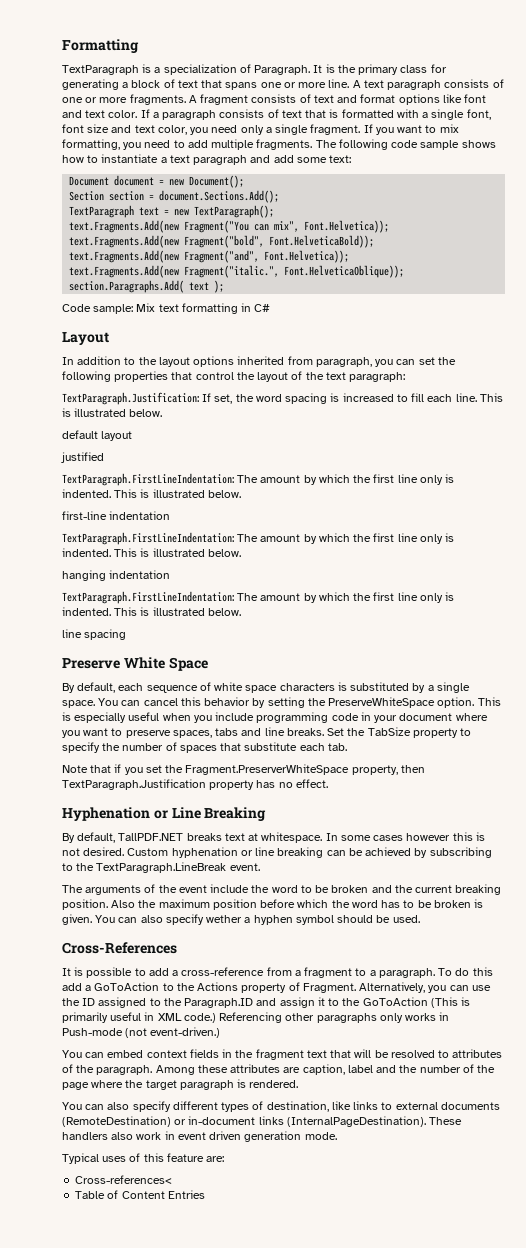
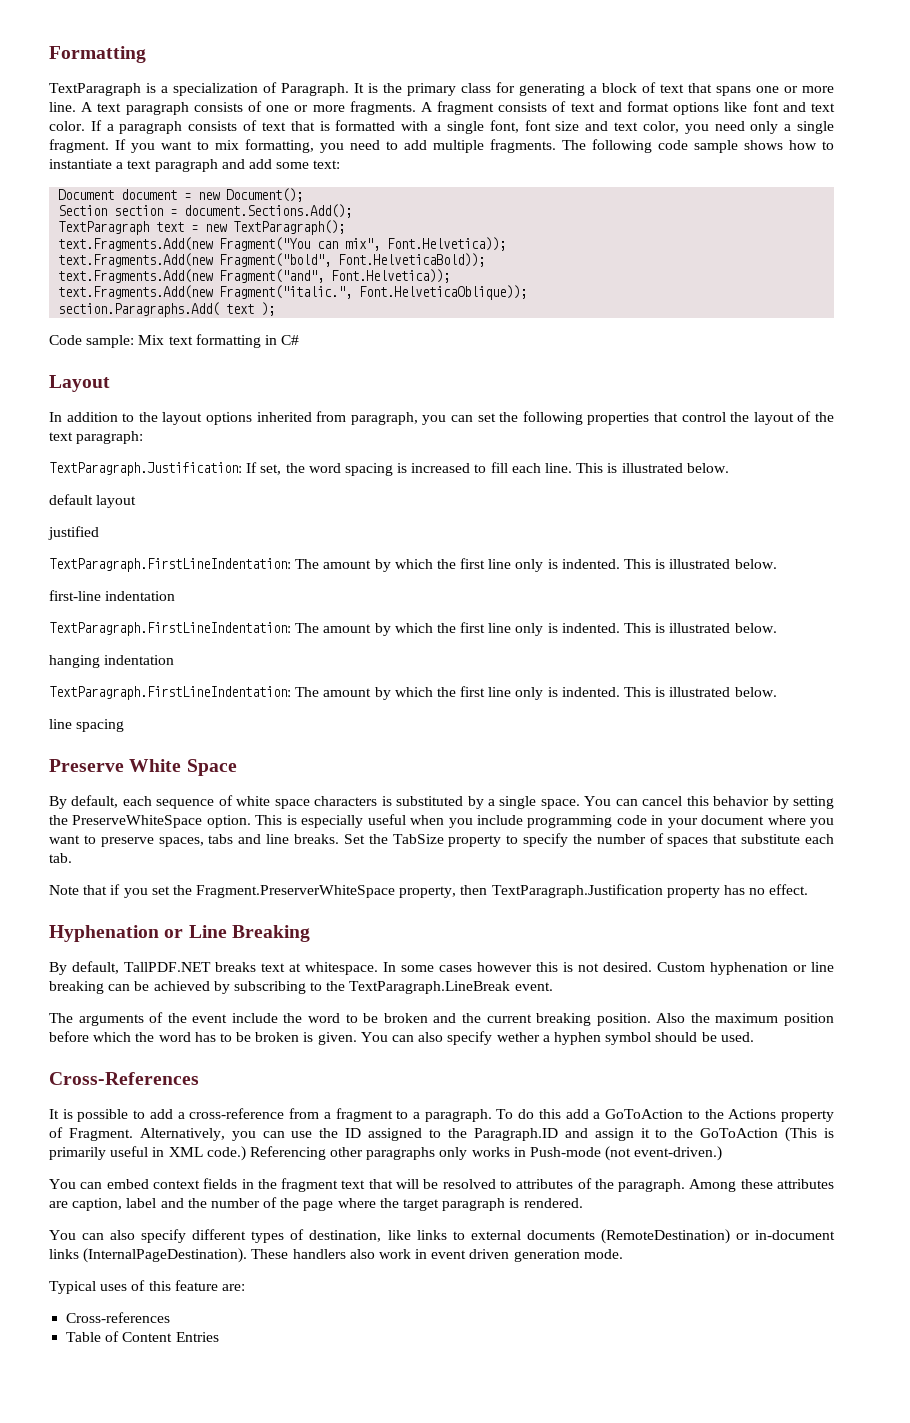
- Cross-references<
+ Cross-references

